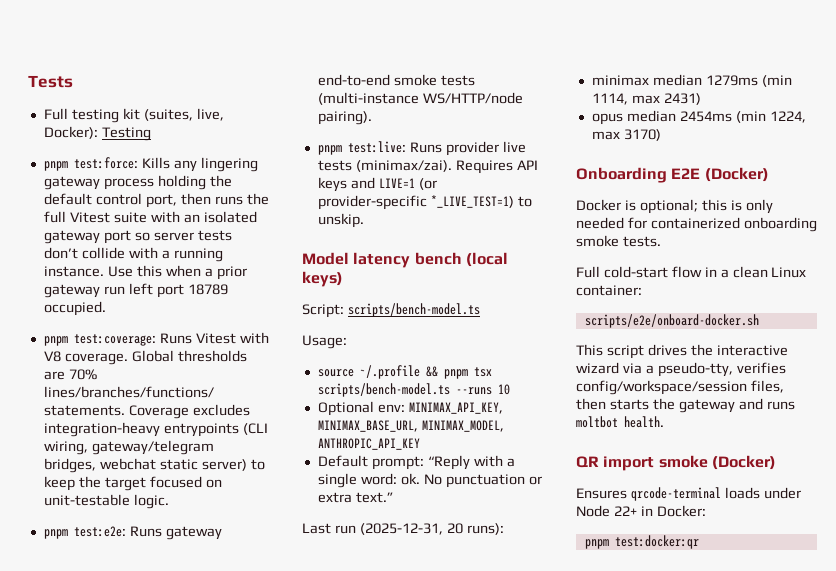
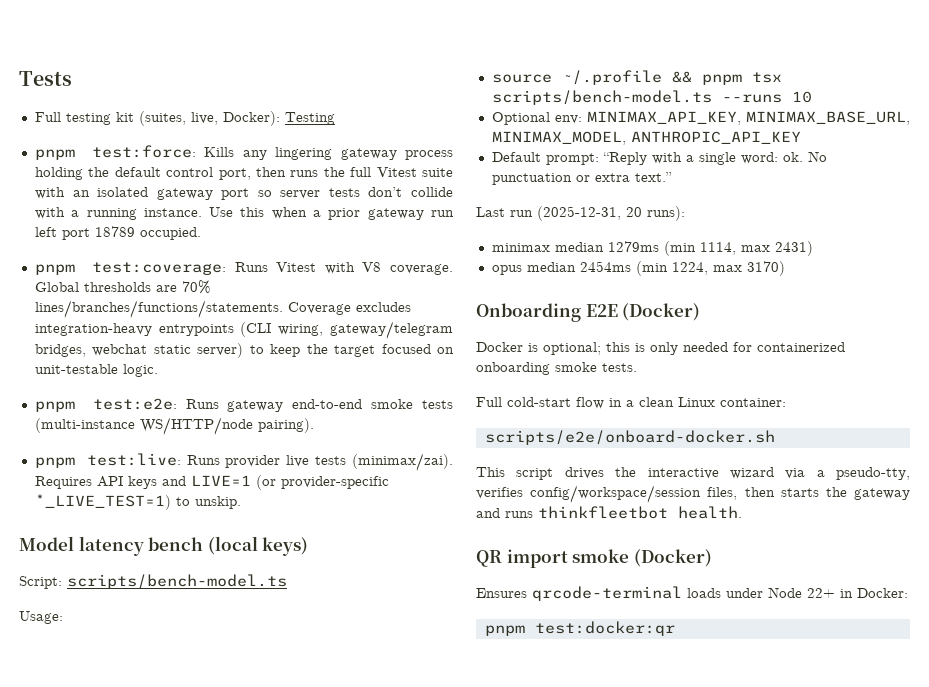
- This script drives the interactive wizard via a pseudo-tty, verifies config/workspace/session files, then starts the gateway and runs moltbot health.
+ This script drives the interactive wizard via a pseudo-tty, verifies config/workspace/session files, then starts the gateway and runs thinkfleetbot health.

